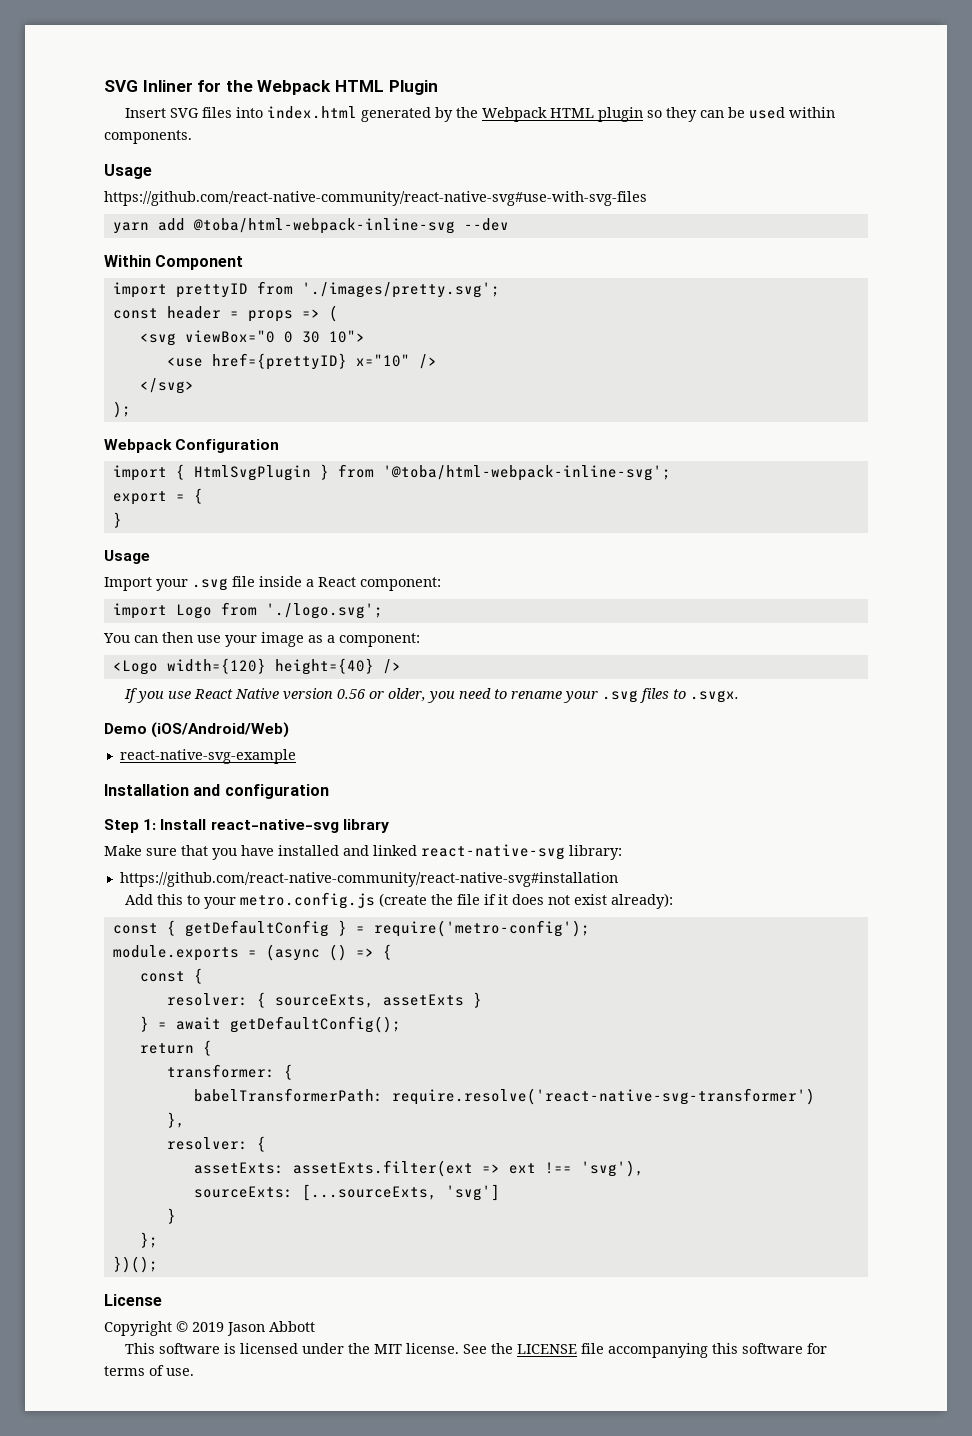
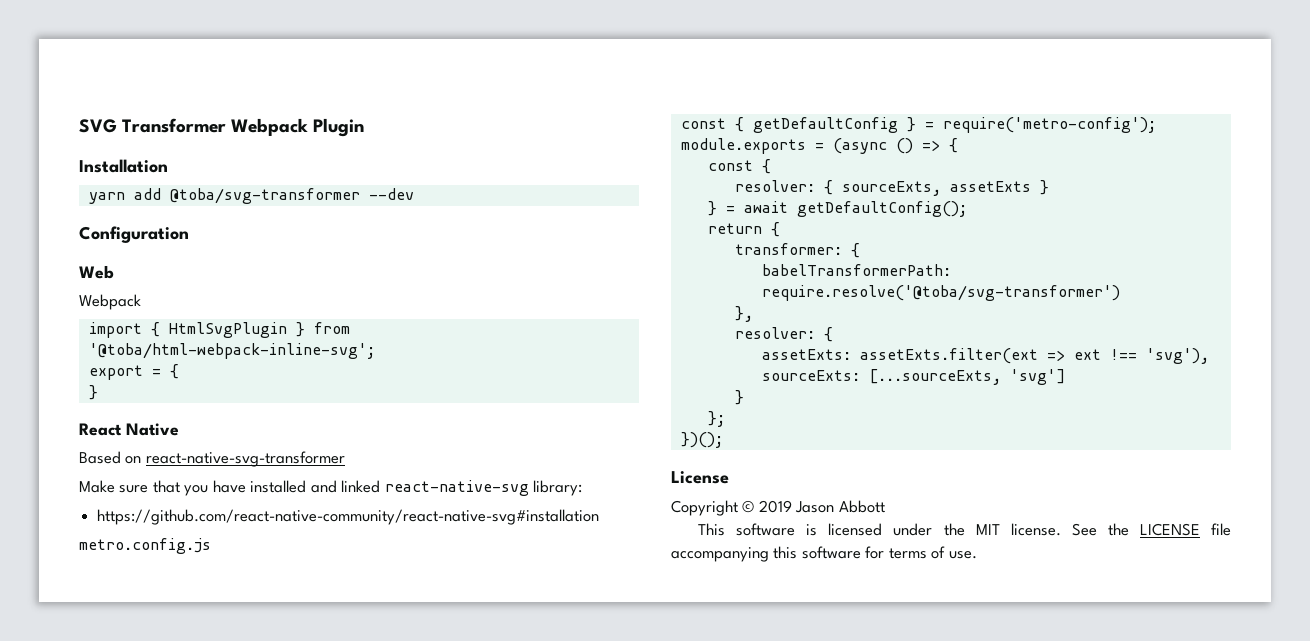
- SVG Inliner for the Webpack HTML Plugin
- Insert SVG files into index.html generated by the Webpack HTML plugin so they can be used within components.
- Usage
- https://github.com/react-native-community/react-native-svg#use-with-svg-files
+ SVG Transformer Webpack Plugin
+ Installation
- yarn add @toba/html-webpack-inline-svg --dev
+ yarn add @toba/svg-transformer --dev
- Within Component
- import prettyID from './images/pretty.svg';
- const header = props => (
- <svg viewBox="0 0 30 10">
- <use href={prettyID} x="10" />
- </svg>
- );
- Webpack Configuration
+ Configuration
+ Web
+ Webpack
  export = {
  }
- Usage
- Import your .svg file inside a React component:
- import Logo from './logo.svg';
- You can then use your image as a component:
- <Logo width={120} height={40} />
- If you use React Native version 0.56 or older, you need to rename your .svg files to .svgx.
- Demo (iOS/Android/Web)
- react-native-svg-example
- Installation and configuration
- Step 1: Install react-native-svg library
+ React Native
+ Based on react-native-svg-transformer
- Add this to your metro.config.js (create the file if it does not exist already):
+ metro.config.js
- babelTransformerPath: require.resolve('react-native-svg-transformer')
+ babelTransformerPath: require.resolve('@toba/svg-transformer')

